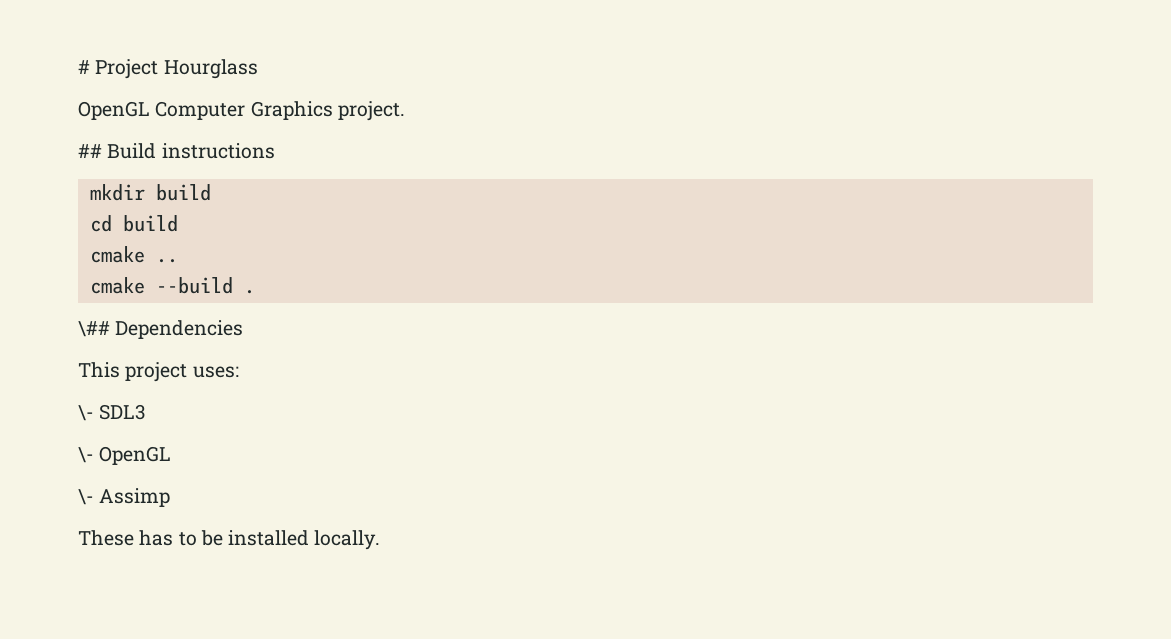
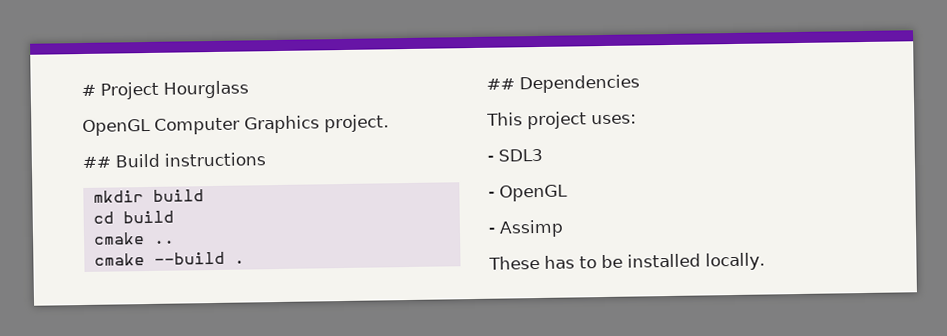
- \## Dependencies
+ ## Dependencies
- \- SDL3
+ - SDL3
- \- OpenGL
+ - OpenGL
- \- Assimp
+ - Assimp

